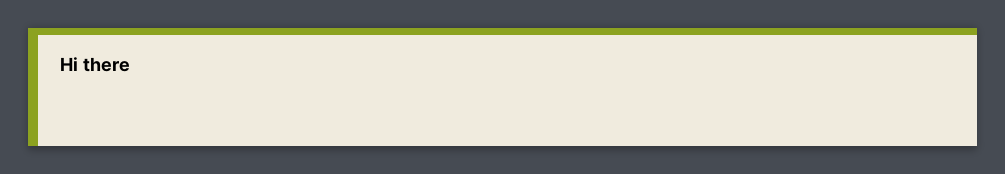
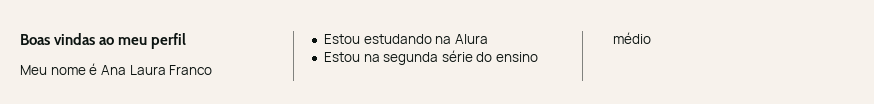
- Hi there
+ Boas vindas ao meu perfil
+ Meu nome é Ana Laura Franco
+ Estou estudando na Alura
+ Estou na segunda série do ensino médio

